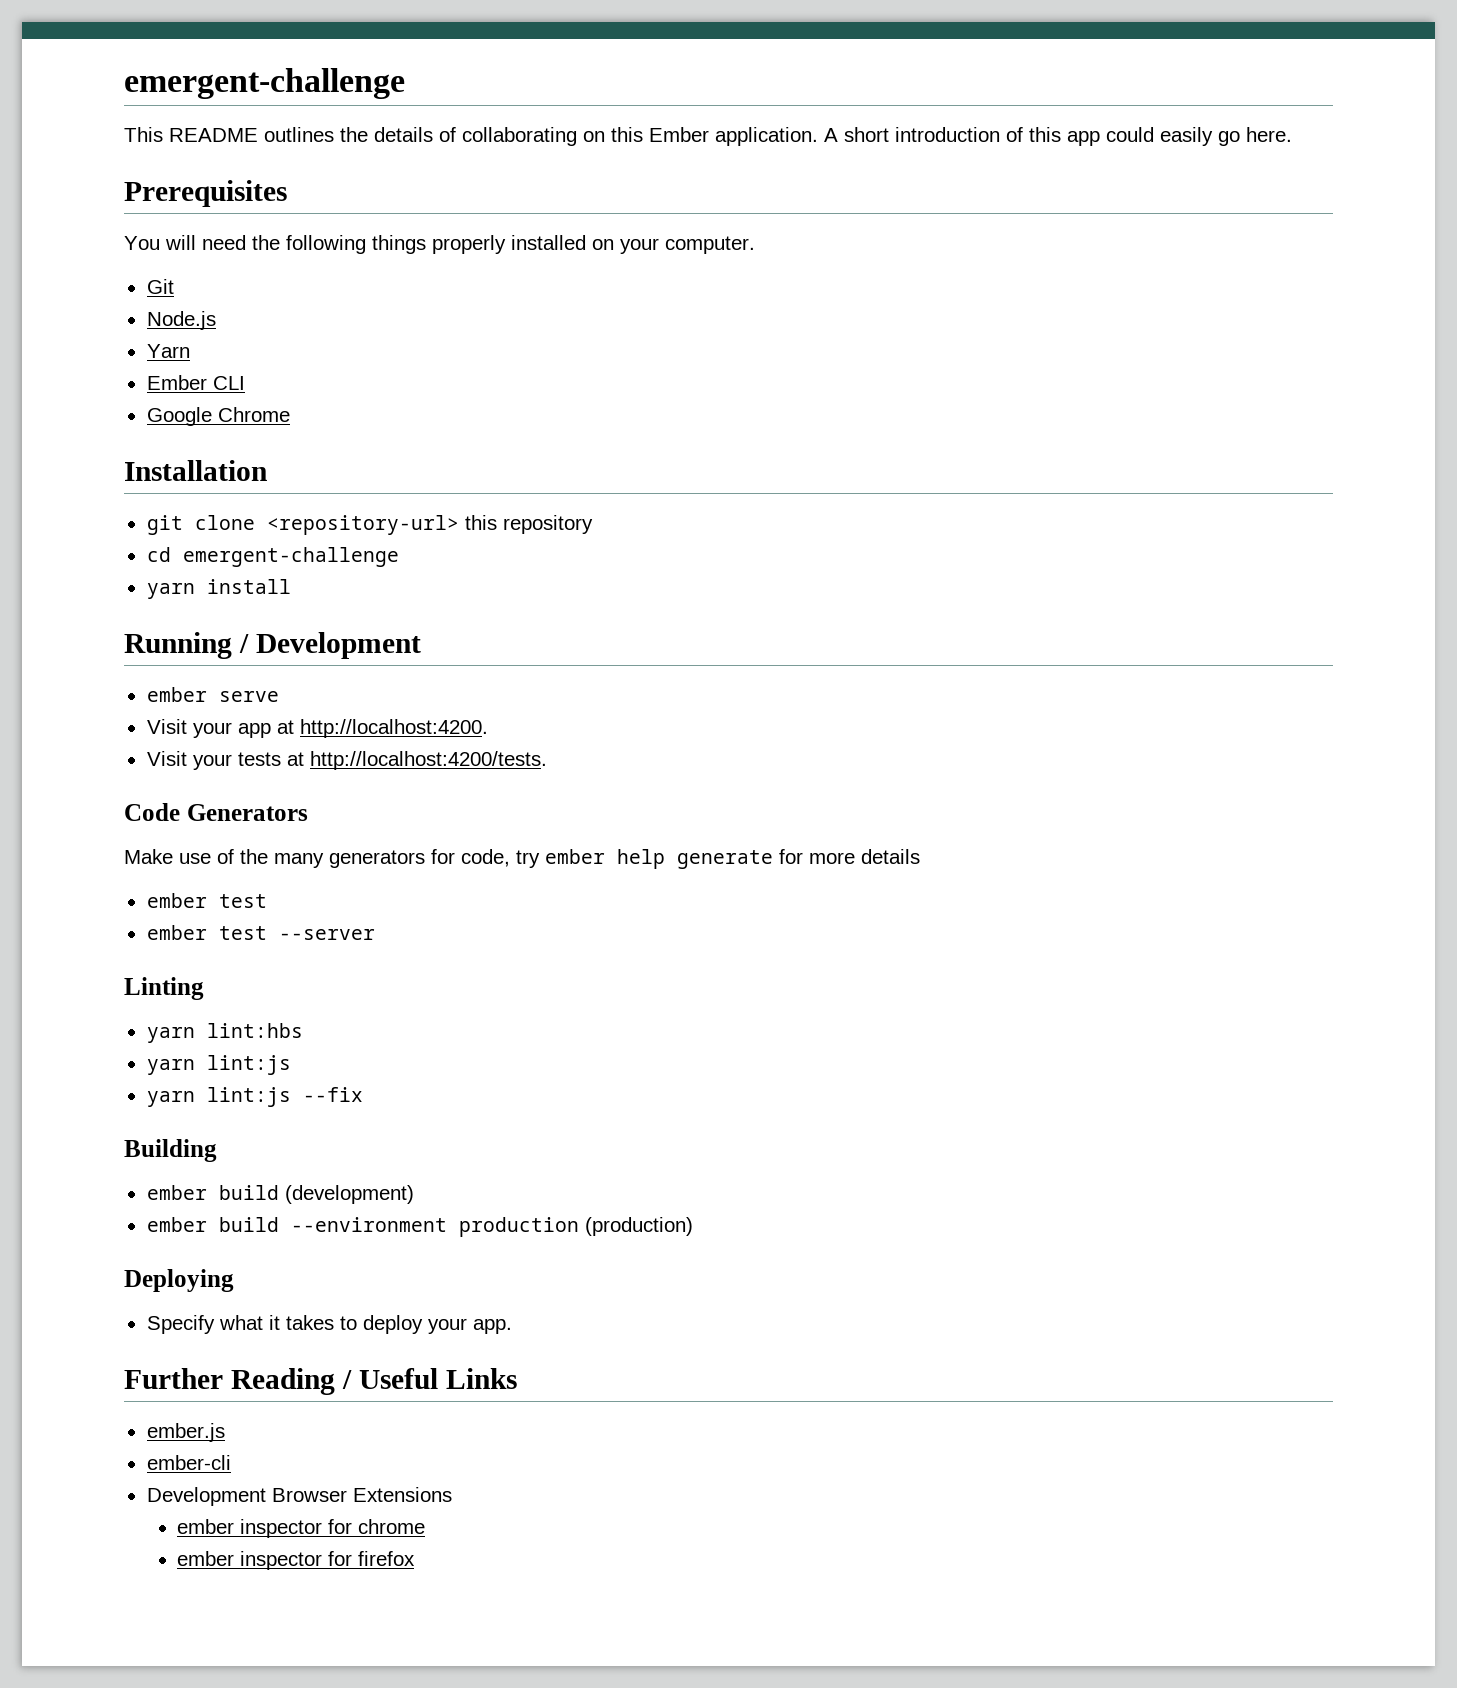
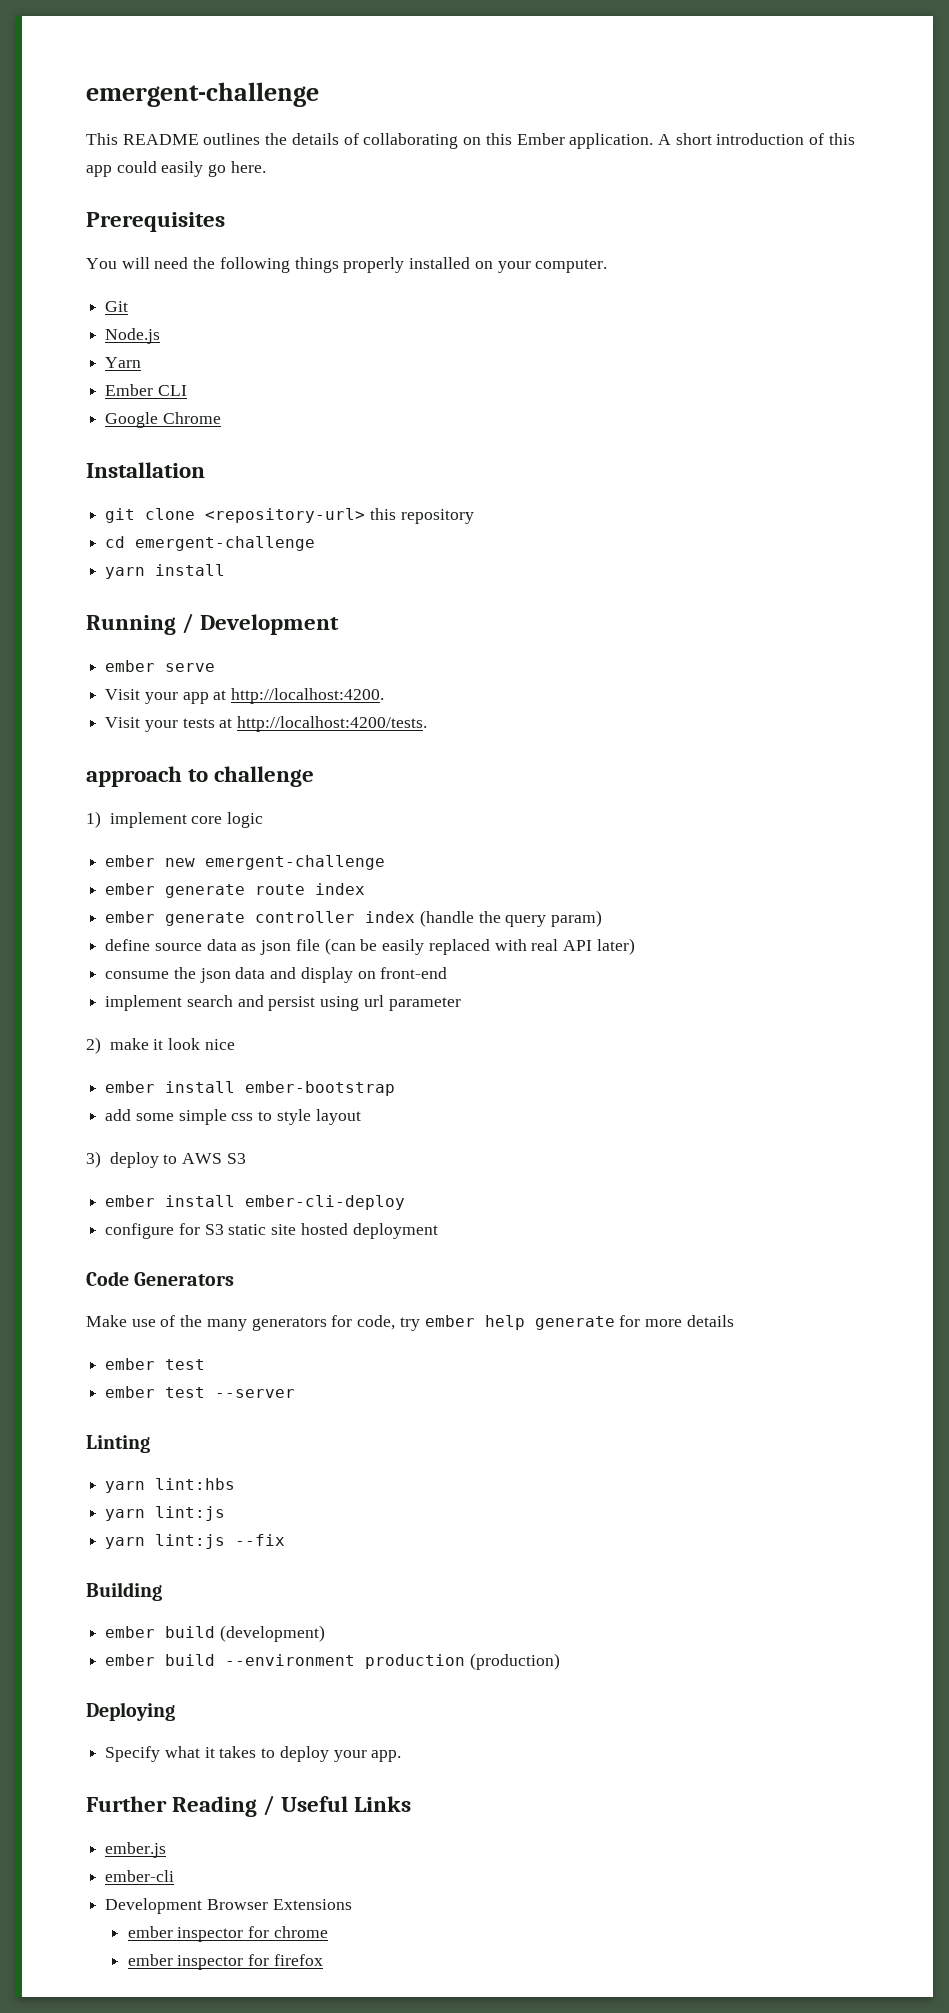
+ approach to challenge
+ 1) implement core logic
+ ember new emergent-challenge
+ ember generate route index
+ ember generate controller index (handle the query param)
+ define source data as json file (can be easily replaced with real API later)
+ consume the json data and display on front-end
+ implement search and persist using url parameter
+ 2) make it look nice
+ ember install ember-bootstrap
+ add some simple css to style layout
+ 3) deploy to AWS S3
+ ember install ember-cli-deploy
+ configure for S3 static site hosted deployment

